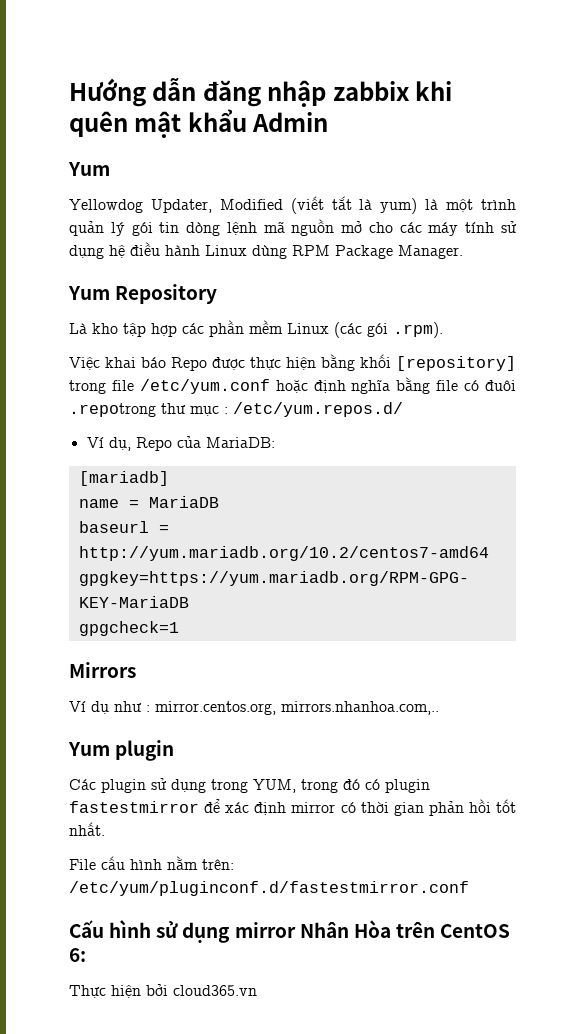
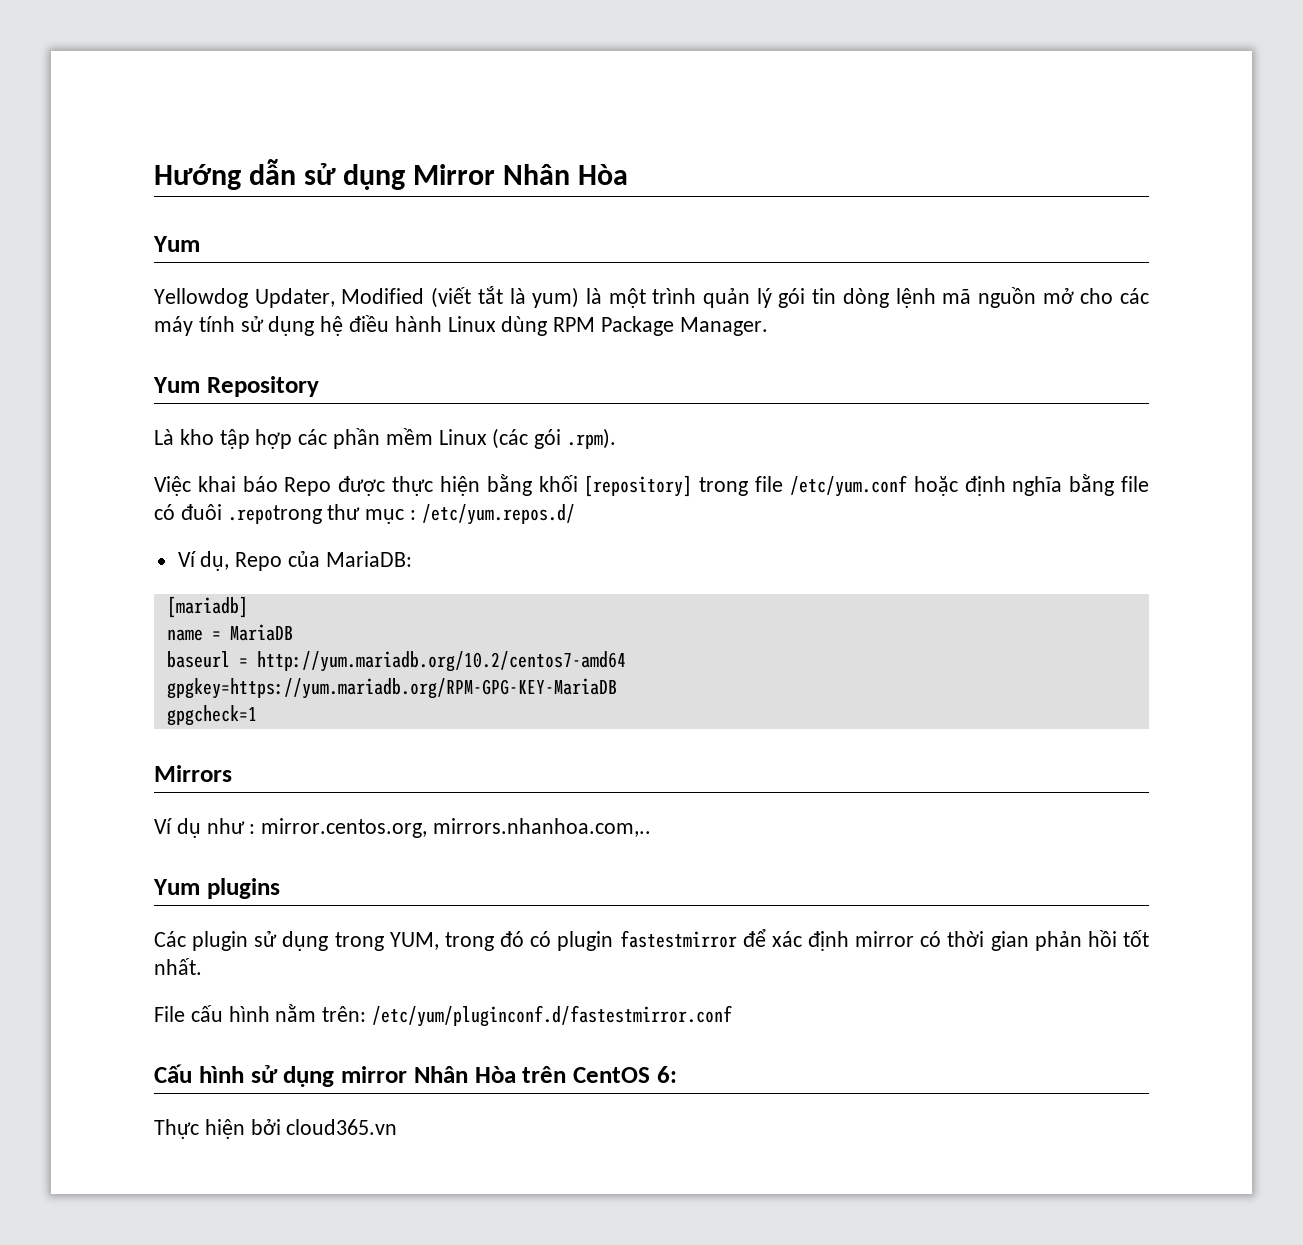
- Hướng dẫn đăng nhập zabbix khi quên mật khẩu Admin
+ Hướng dẫn sử dụng Mirror Nhân Hòa
- Yum plugin
+ Yum plugins

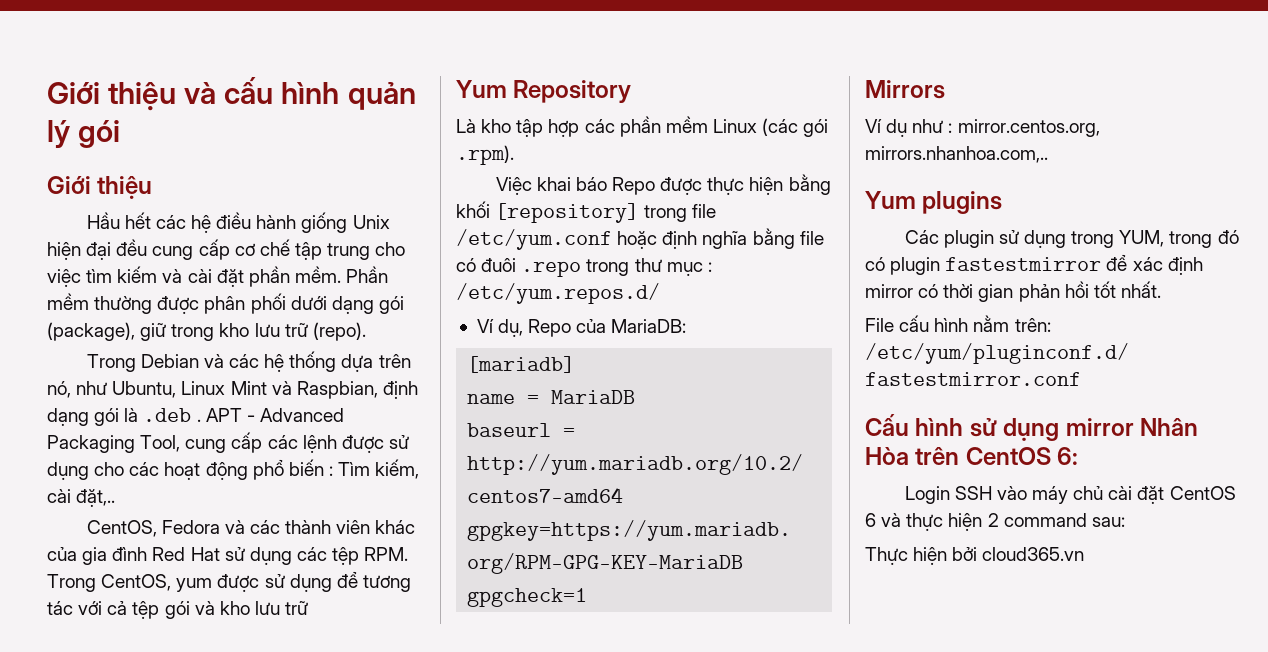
- Hướng dẫn sử dụng Mirror Nhân Hòa
- Yum
- Yellowdog Updater, Modified (viết tắt là yum) là một trình quản lý gói tin dòng lệnh mã nguồn mở cho các máy tính sử dụng hệ điều hành Linux dùng RPM Package Manager.
+ Giới thiệu và cấu hình quản lý gói
+ Giới thiệu
+ Hầu hết các hệ điều hành giống Unix hiện đại đều cung cấp cơ chế tập trung cho việc tìm kiếm và cài đặt phần mềm. Phần mềm thường được phân phối dưới dạng gói (package), giữ trong kho lưu trữ (repo).
+ Trong Debian và các hệ thống dựa trên nó, như Ubuntu, Linux Mint và Raspbian, định dạng gói là .deb . APT - Advanced Packaging Tool, cung cấp các lệnh được sử dụng cho các hoạt động phổ biến : Tìm kiếm, cài đặt,..
+ CentOS, Fedora và các thành viên khác của gia đình Red Hat sử dụng các tệp RPM. Trong CentOS, yum được sử dụng để tương tác với cả tệp gói và kho lưu trữ
- Việc khai báo Repo được thực hiện bằng khối [repository] trong file /etc/yum.conf hoặc định nghĩa bằng file có đuôi .repotrong thư mục : /etc/yum.repos.d/
+ Việc khai báo Repo được thực hiện bằng khối [repository] trong file /etc/yum.conf hoặc định nghĩa bằng file có đuôi .repo trong thư mục : /etc/yum.repos.d/
+ Login SSH vào máy chủ cài đặt CentOS 6 và thực hiện 2 command sau:

